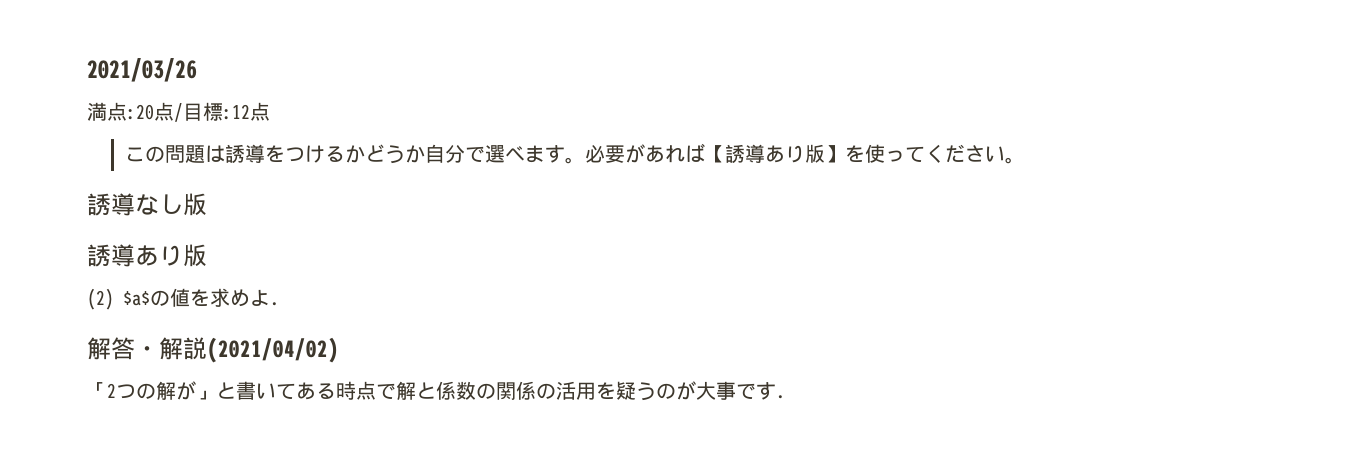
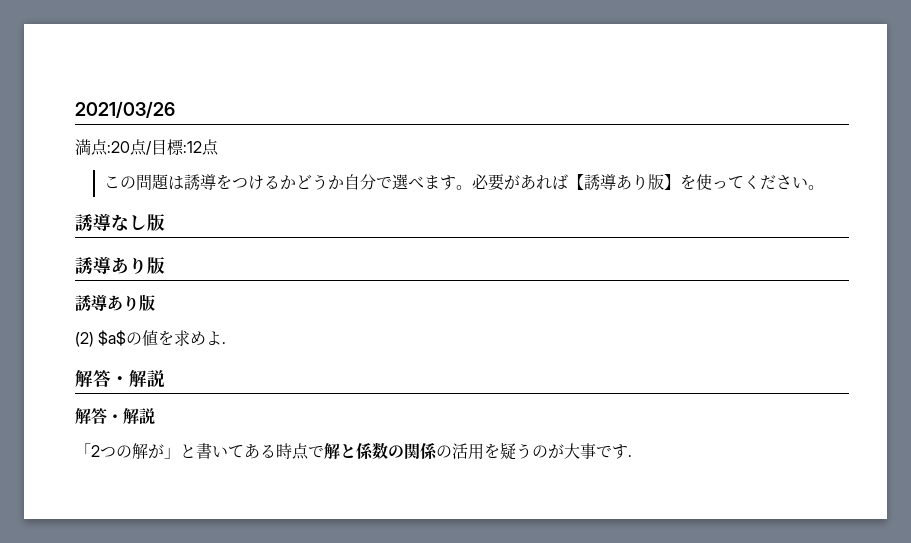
  誘導なし版
+ 誘導あり版
  (2) $a$の値を求めよ.
- 解答・解説(2021/04/02)
+ 解答・解説
+ 解答・解説

